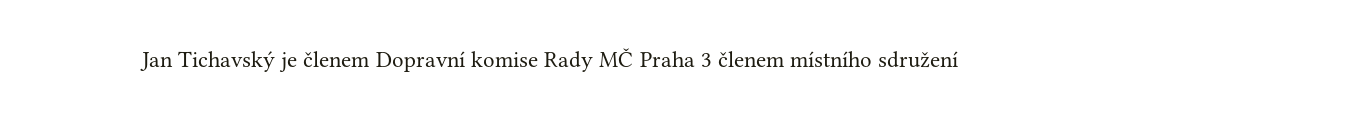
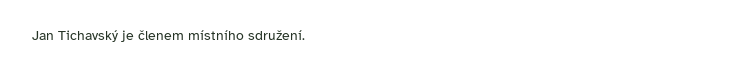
- Jan Tichavský je členem Dopravní komise Rady MČ Praha 3 členem místního sdružení
+ Jan Tichavský je členem místního sdružení.

